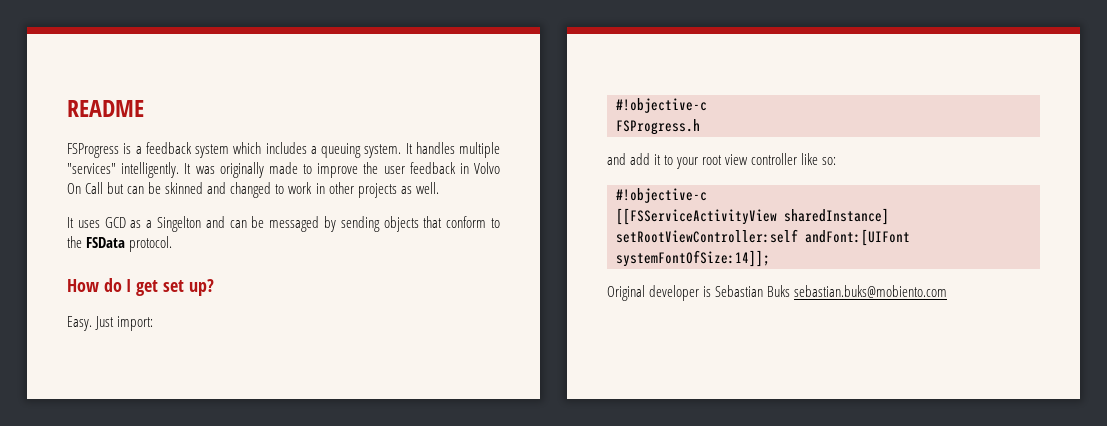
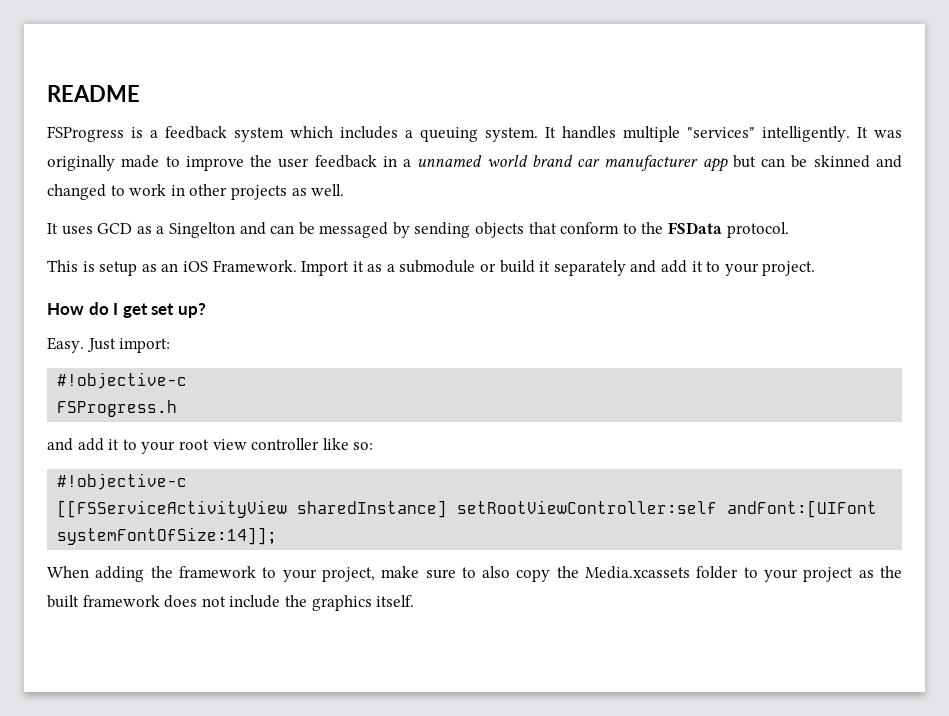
- It was originally made to improve the user feedback in Volvo On Call but can be skinned and changed to work in other projects as well.
+ It was originally made to improve the user feedback in a unnamed world brand car manufacturer app but can be skinned and changed to work in other projects as well.
+ This is setup as an iOS Framework. Import it as a submodule or build it separately and add it to your project.
- Original developer is Sebastian Buks sebastian.buks@mobiento.com
+ When adding the framework to your project, make sure to also copy the Media.xcassets folder to your project as the built framework does not include the graphics itself.

